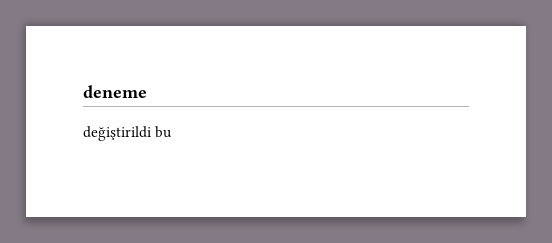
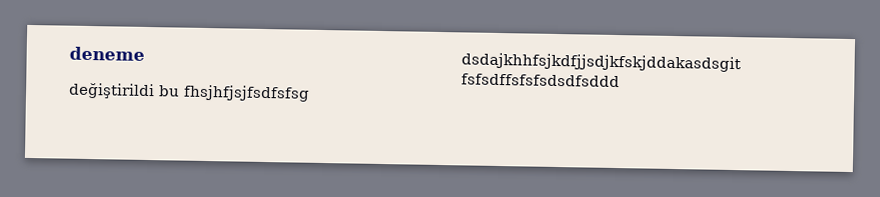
- değiştirildi bu
+ değiştirildi bu fhsjhfjsjfsdfsfsg dsdajkhhfsjkdfjjsdjkfskjddakasdsgit fsfsdffsfsfsdsdfsddd

